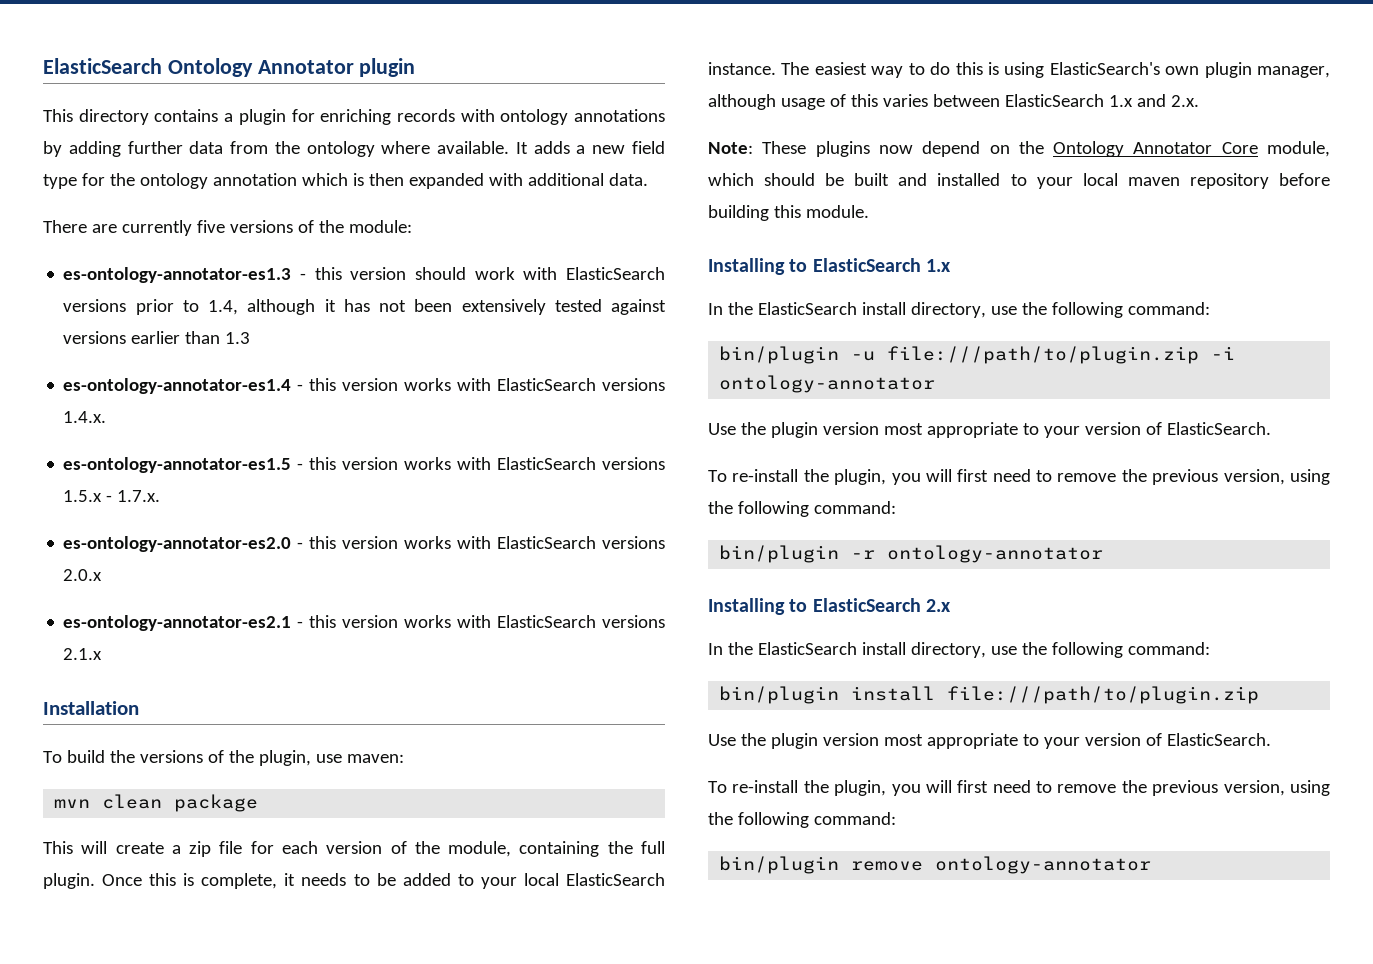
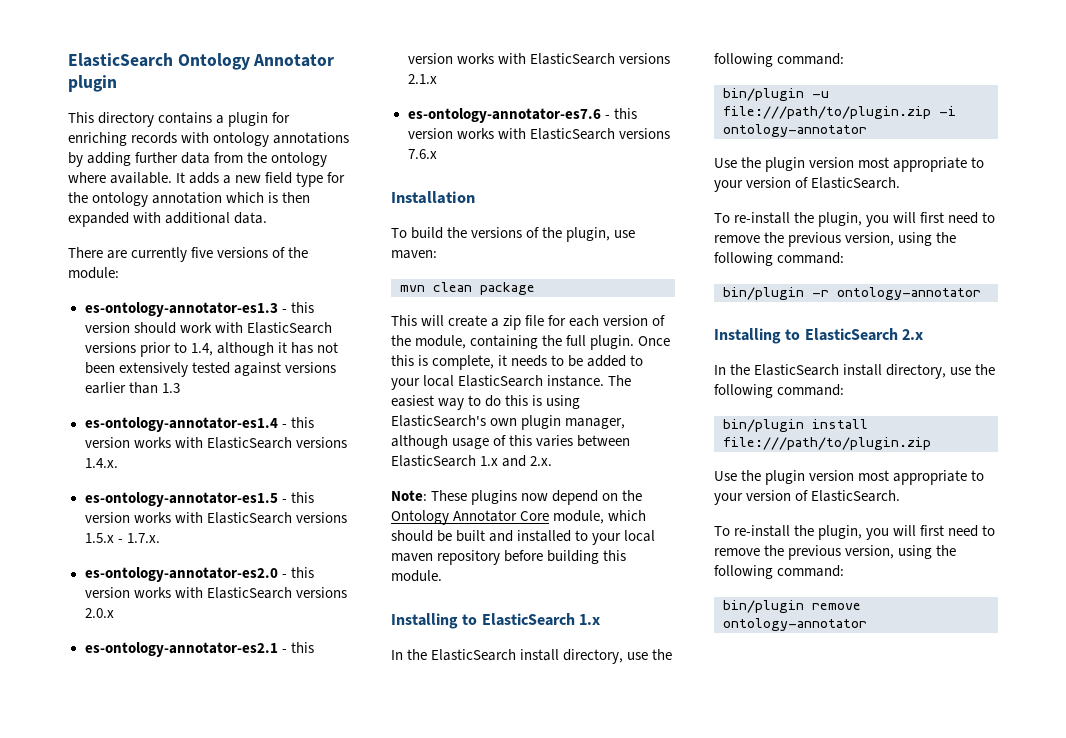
+ es-ontology-annotator-es7.6 - this version works with ElasticSearch versions 7.6.x

